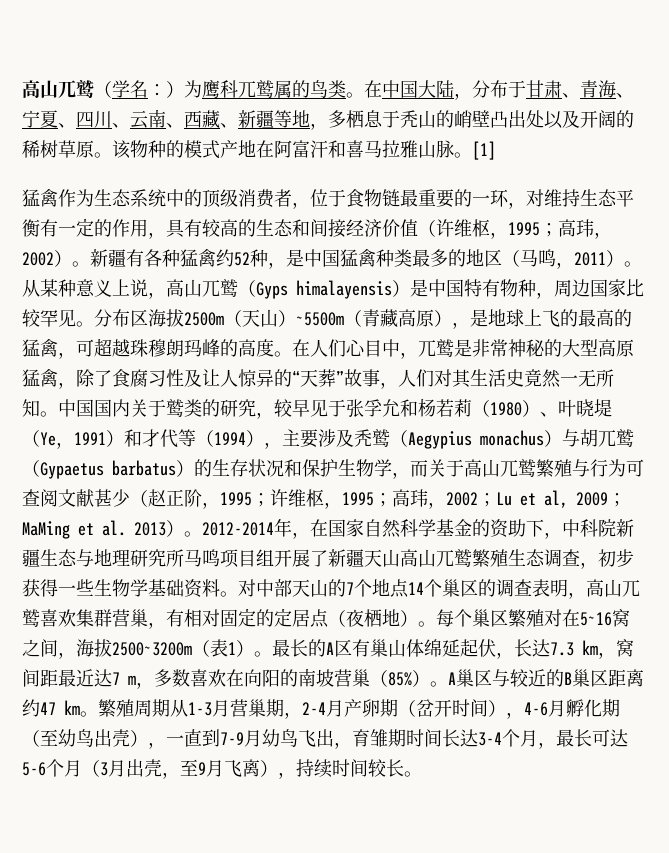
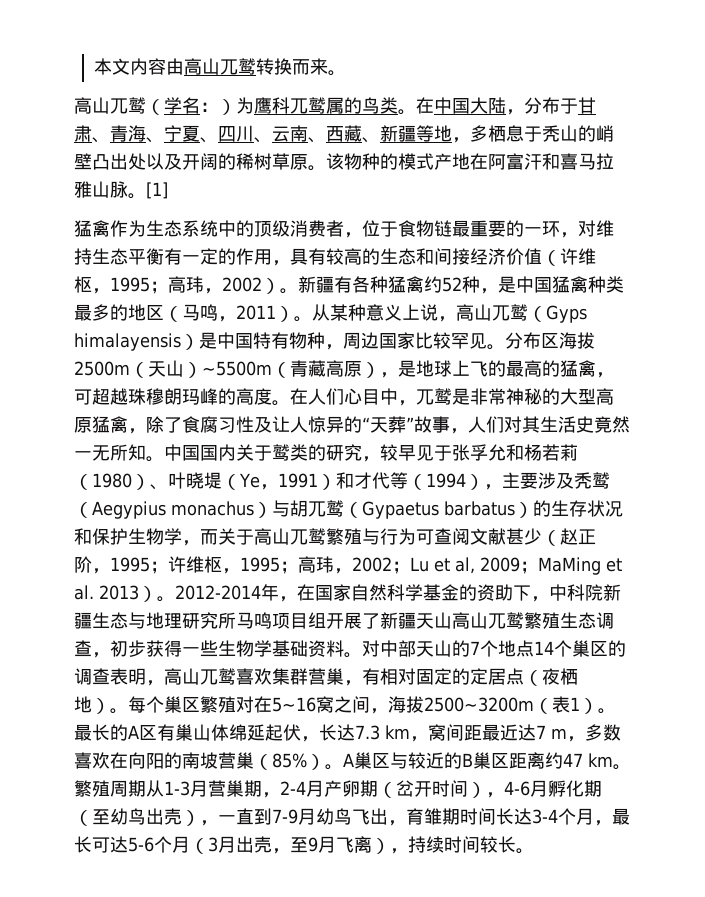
+ 本文内容由高山兀鹫转换而来。

